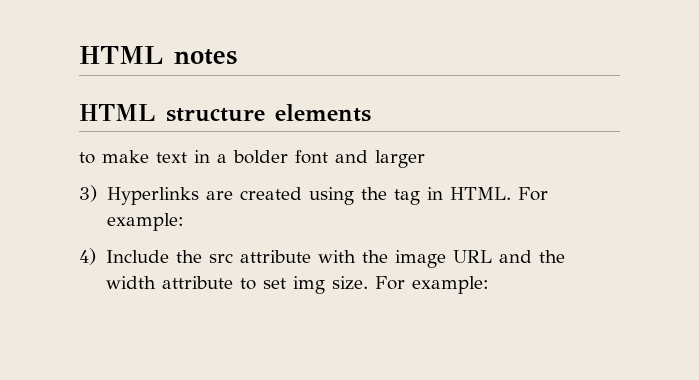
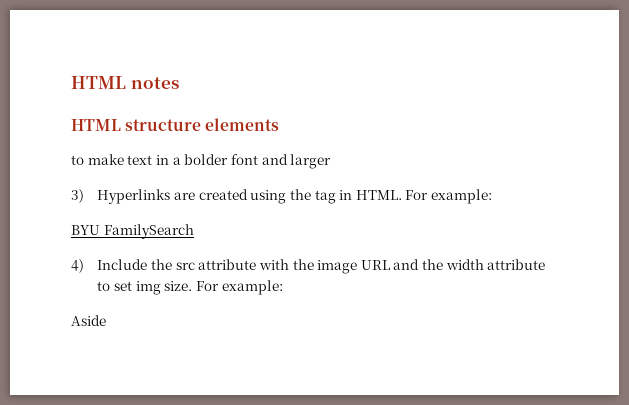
+ BYU FamilySearch
+ Aside

